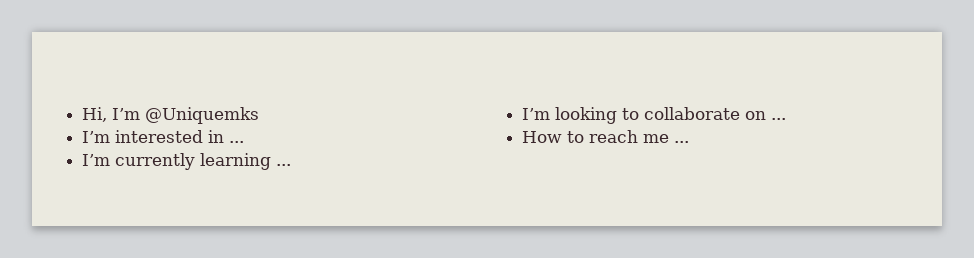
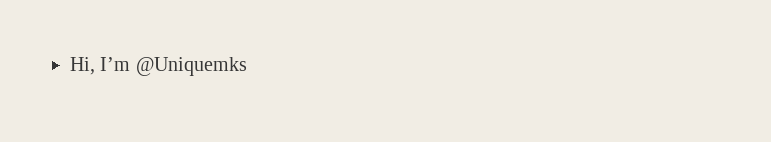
- I’m interested in ...
- I’m currently learning ...
- I’m looking to collaborate on ...
- How to reach me ...

